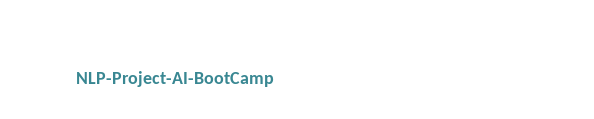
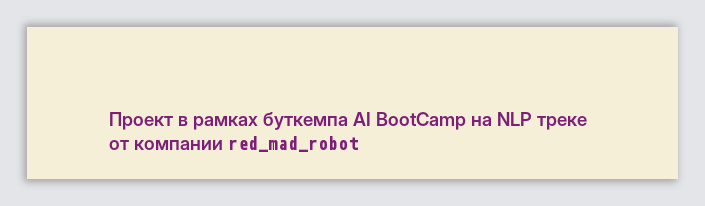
- NLP-Project-AI-BootCamp
+ Проект в рамках буткемпа AI BootCamp на NLP треке от компании red_mad_robot

